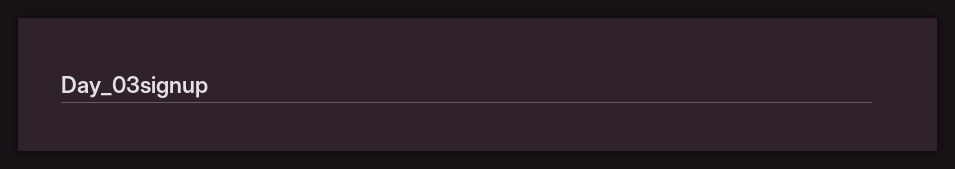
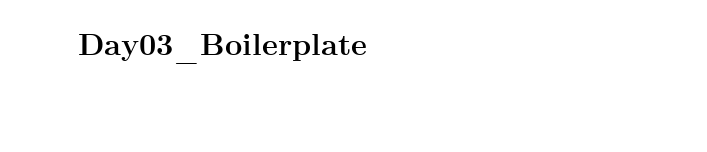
- Day_03signup
+ Day03_Boilerplate

